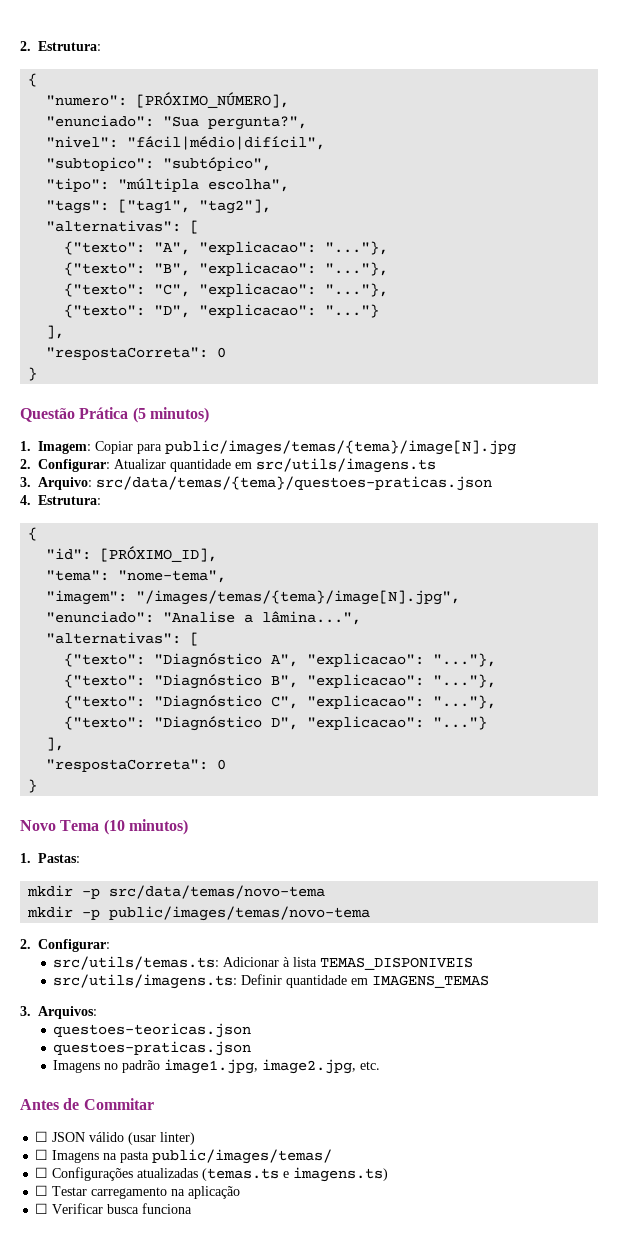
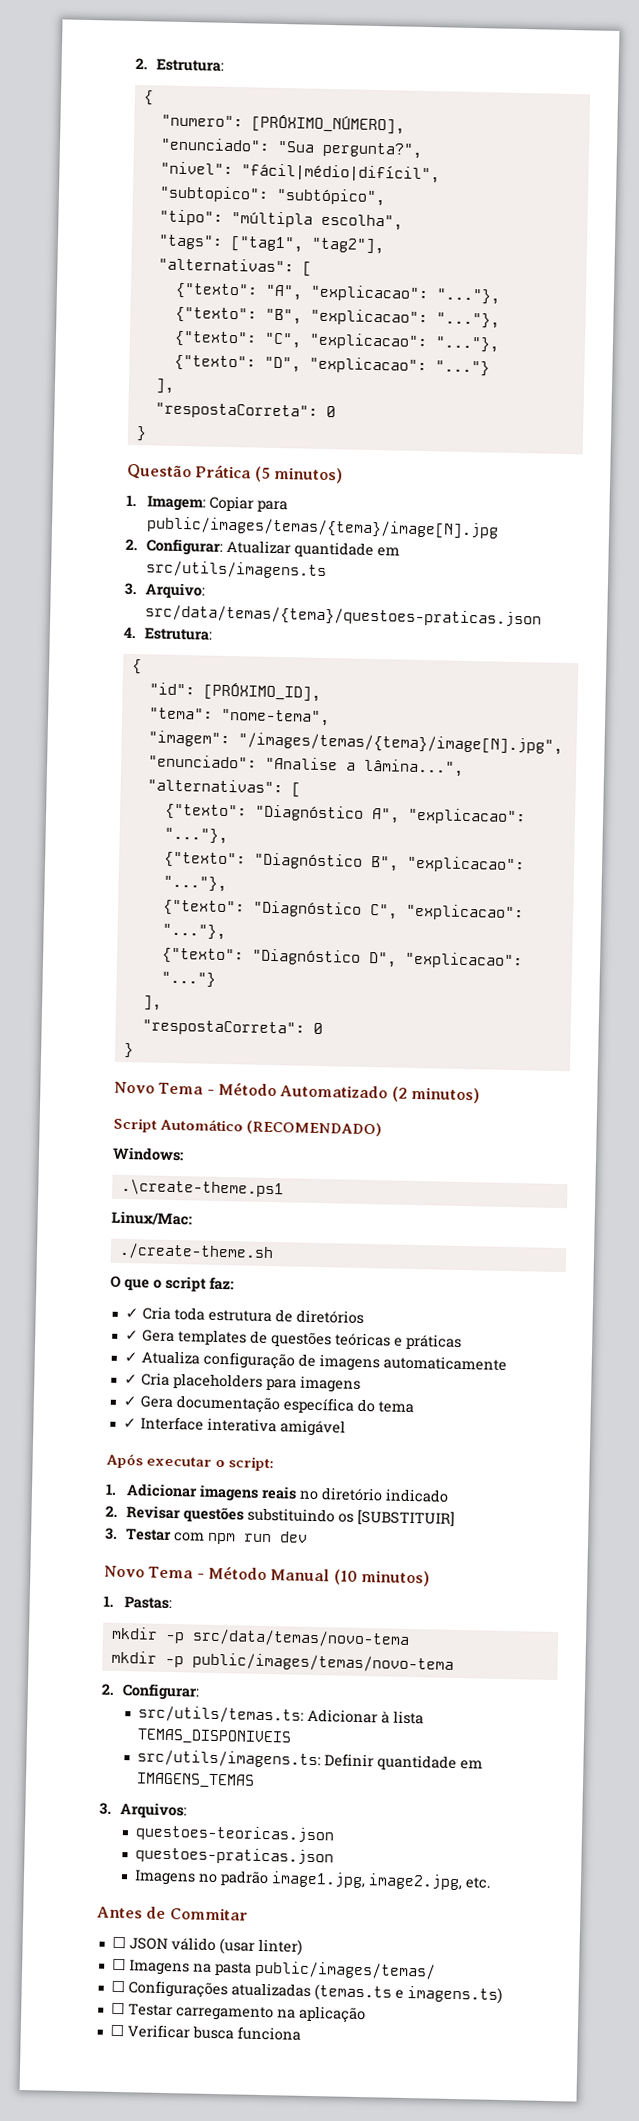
- Novo Tema (10 minutos)
+ Novo Tema - Método Automatizado (2 minutos)
+ Script Automático (RECOMENDADO)
+ Windows:
+ .\create-theme.ps1
+ Linux/Mac:
+ ./create-theme.sh
+ O que o script faz:
+ ✓ Cria toda estrutura de diretórios
+ ✓ Gera templates de questões teóricas e práticas
+ ✓ Atualiza configuração de imagens automaticamente
+ ✓ Cria placeholders para imagens
+ ✓ Gera documentação específica do tema
+ ✓ Interface interativa amigável
+ Após executar o script:
+ 1. Adicionar imagens reais no diretório indicado
+ 2. Revisar questões substituindo os [SUBSTITUIR]
+ 3. Testar com npm run dev
+ Novo Tema - Método Manual (10 minutos)

